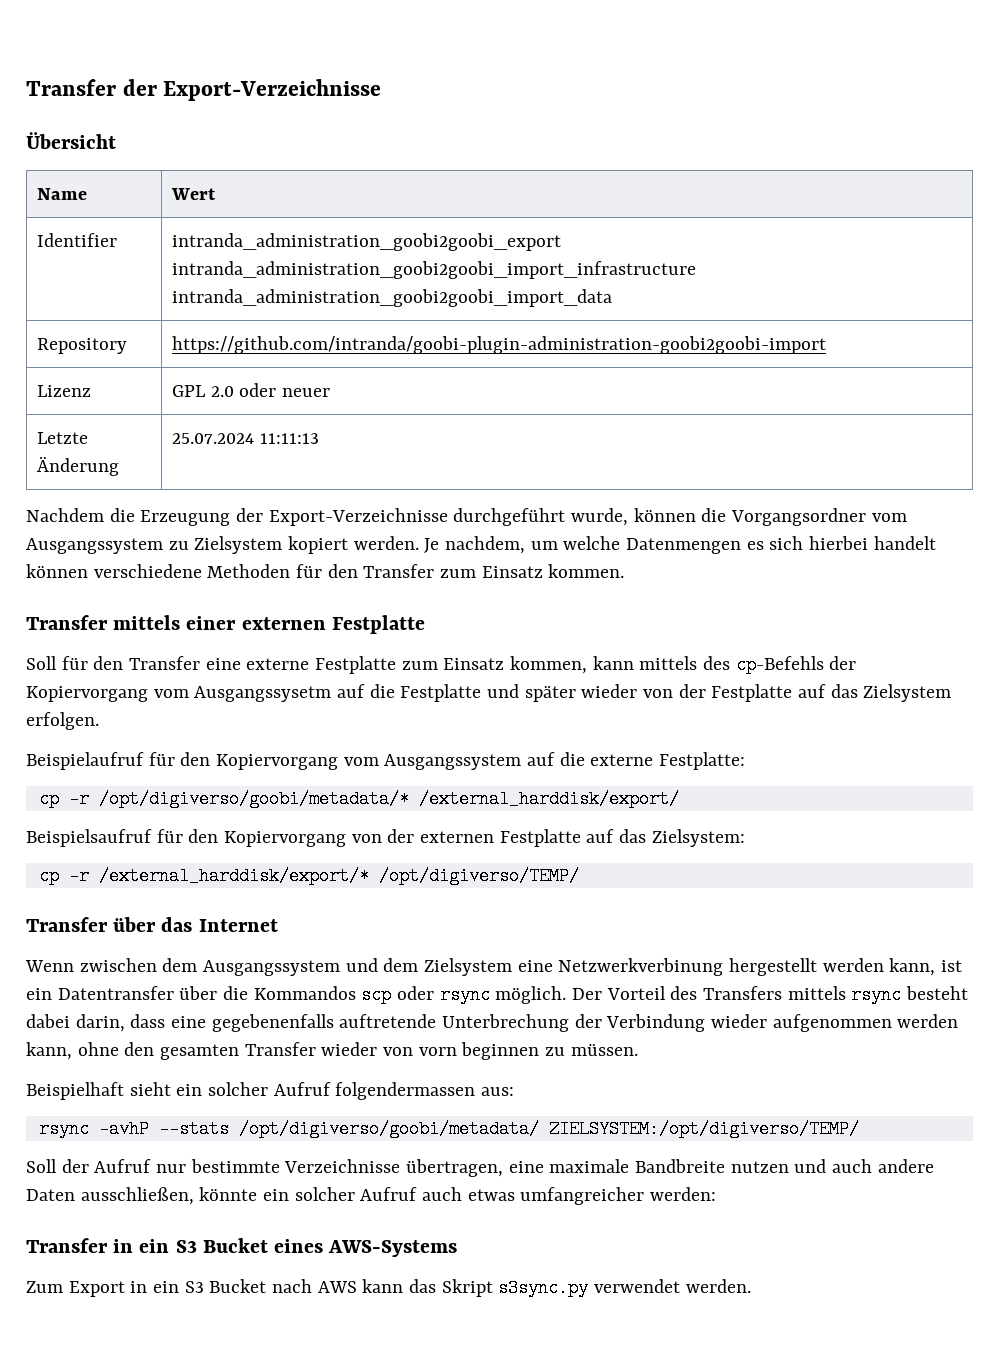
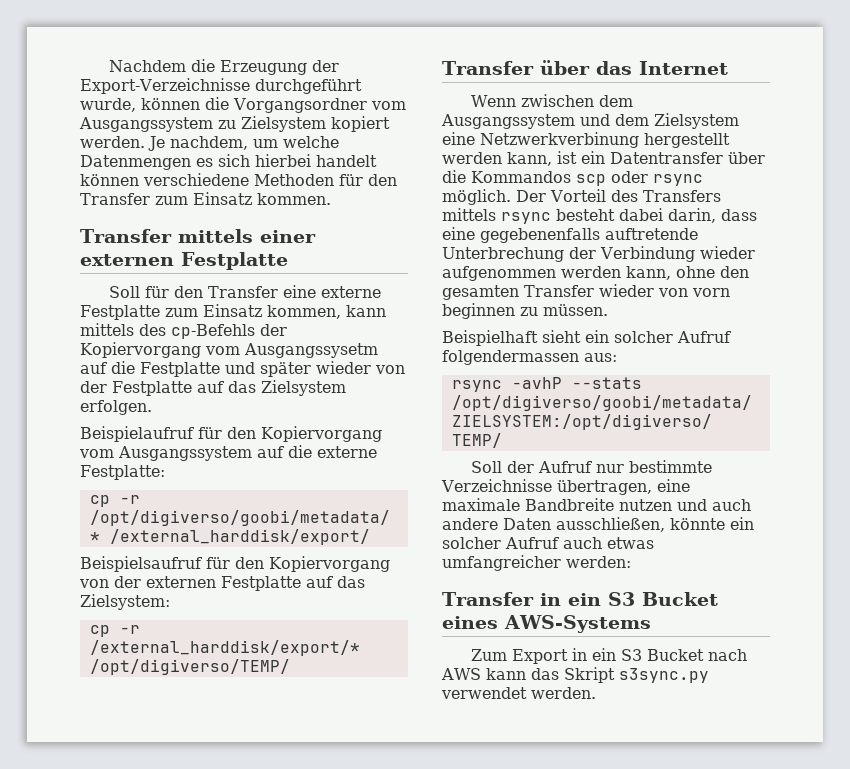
- Transfer der Export-Verzeichnisse
- Übersicht
- Name | Wert
- Identifier | intranda_administration_goobi2goobi_export intranda_administration_goobi2goobi_import_infrastructure intranda_administration_goobi2goobi_import_data
- Repository | https://github.com/intranda/goobi-plugin-administration-goobi2goobi-import
- Lizenz | GPL 2.0 oder neuer
- Letzte Änderung | 25.07.2024 11:11:13

